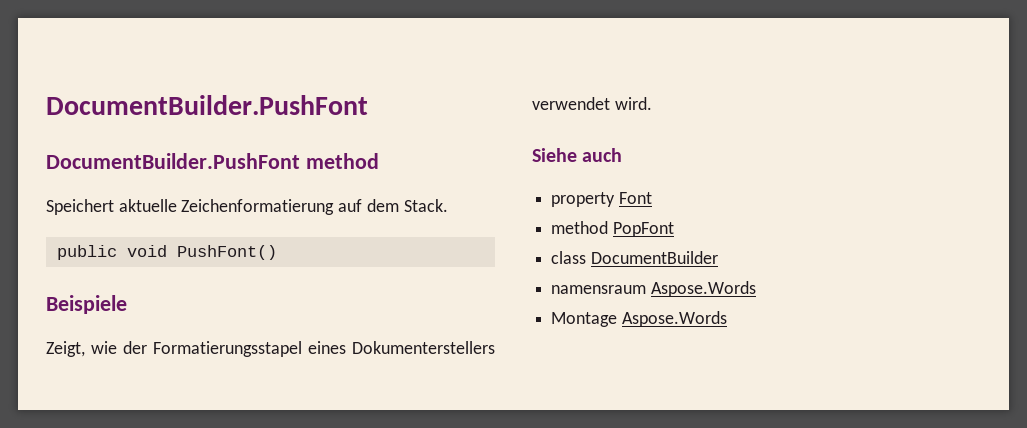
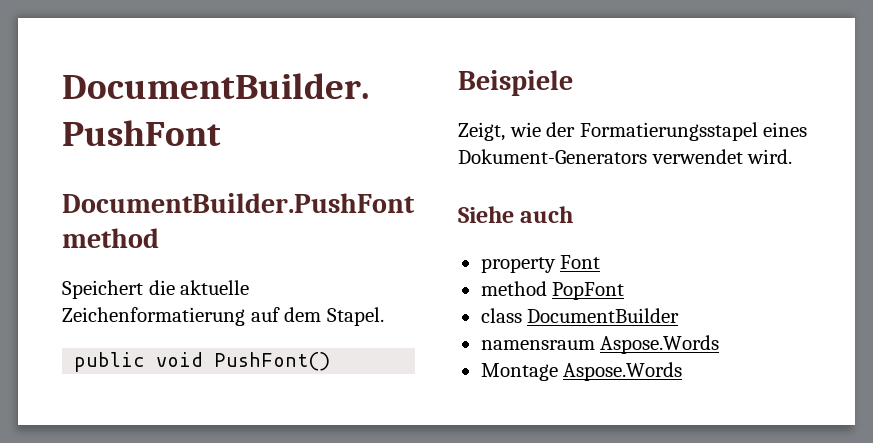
- Speichert aktuelle Zeichenformatierung auf dem Stack.
+ Speichert die aktuelle Zeichenformatierung auf dem Stapel.
- Zeigt, wie der Formatierungsstapel eines Dokumenterstellers verwendet wird.
+ Zeigt, wie der Formatierungsstapel eines Dokument-Generators verwendet wird.

